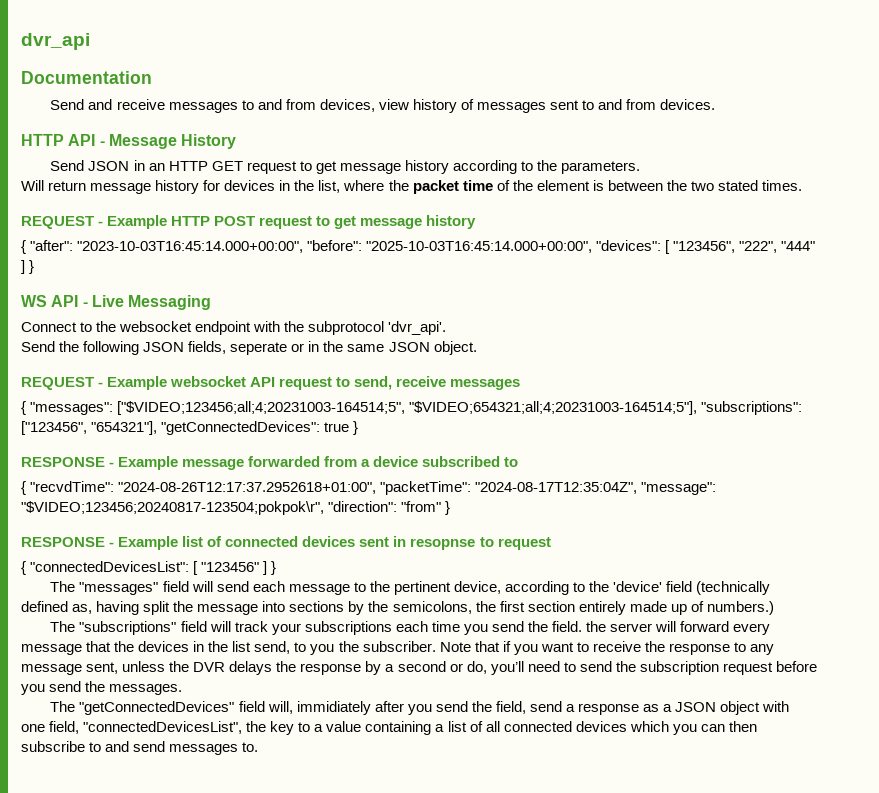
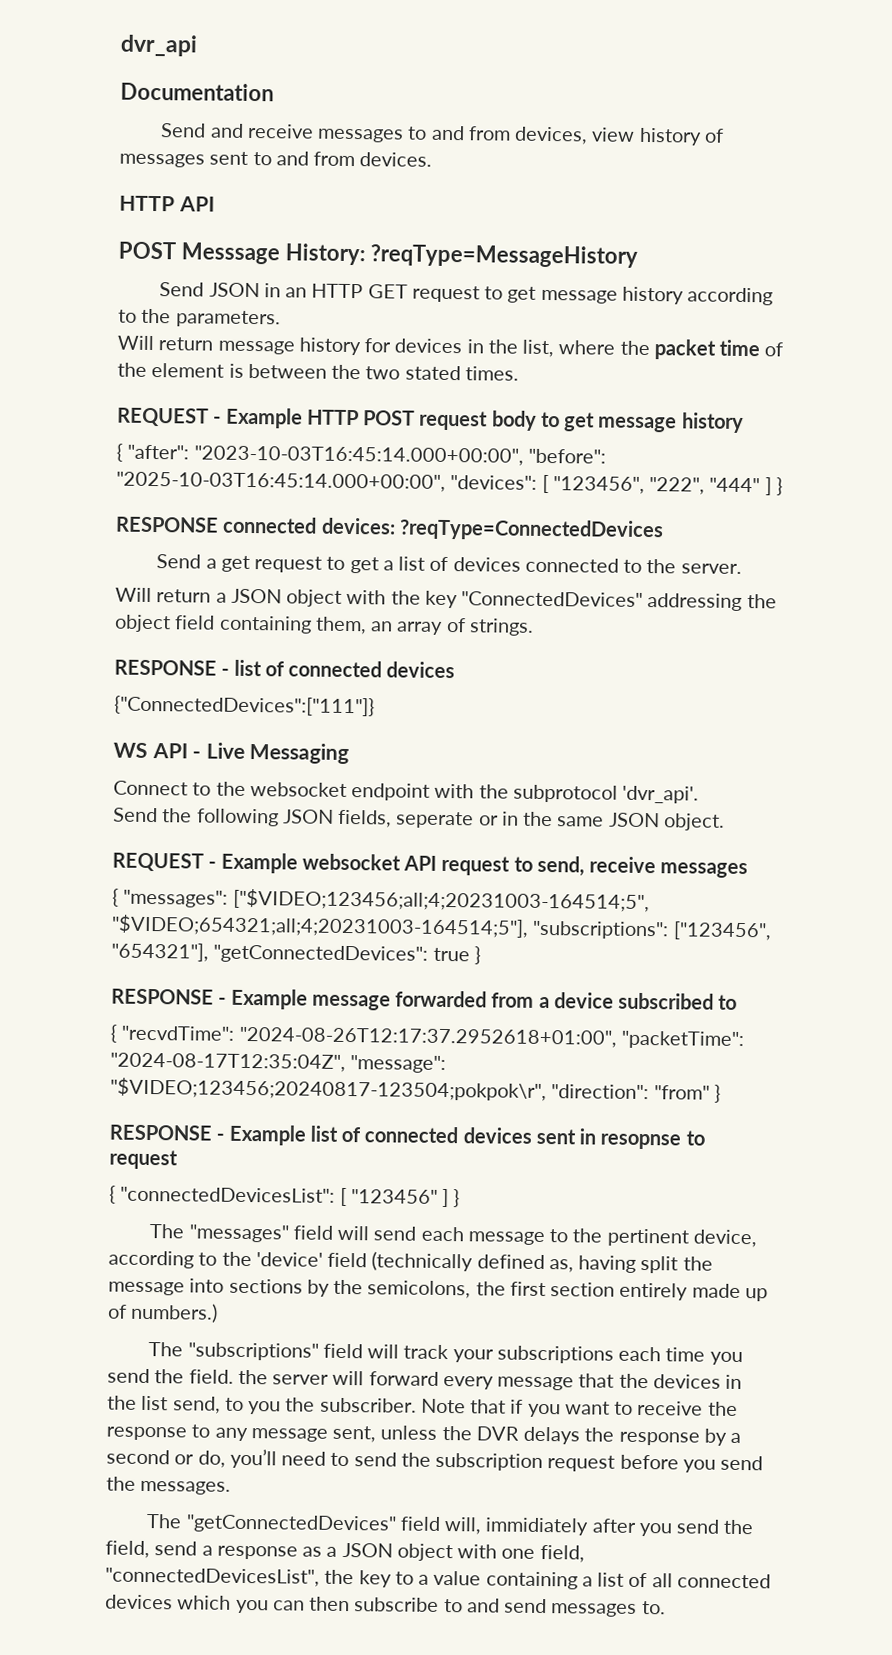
- HTTP API - Message History
+ HTTP API
+ POST Messsage History: ?reqType=MessageHistory
- REQUEST - Example HTTP POST request to get message history
+ REQUEST - Example HTTP POST request body to get message history
+ RESPONSE connected devices: ?reqType=ConnectedDevices
+ Send a get request to get a list of devices connected to the server.
+ Will return a JSON object with the key "ConnectedDevices" addressing the object field containing them, an array of strings.
+ RESPONSE - list of connected devices
+ {"ConnectedDevices":["111"]}

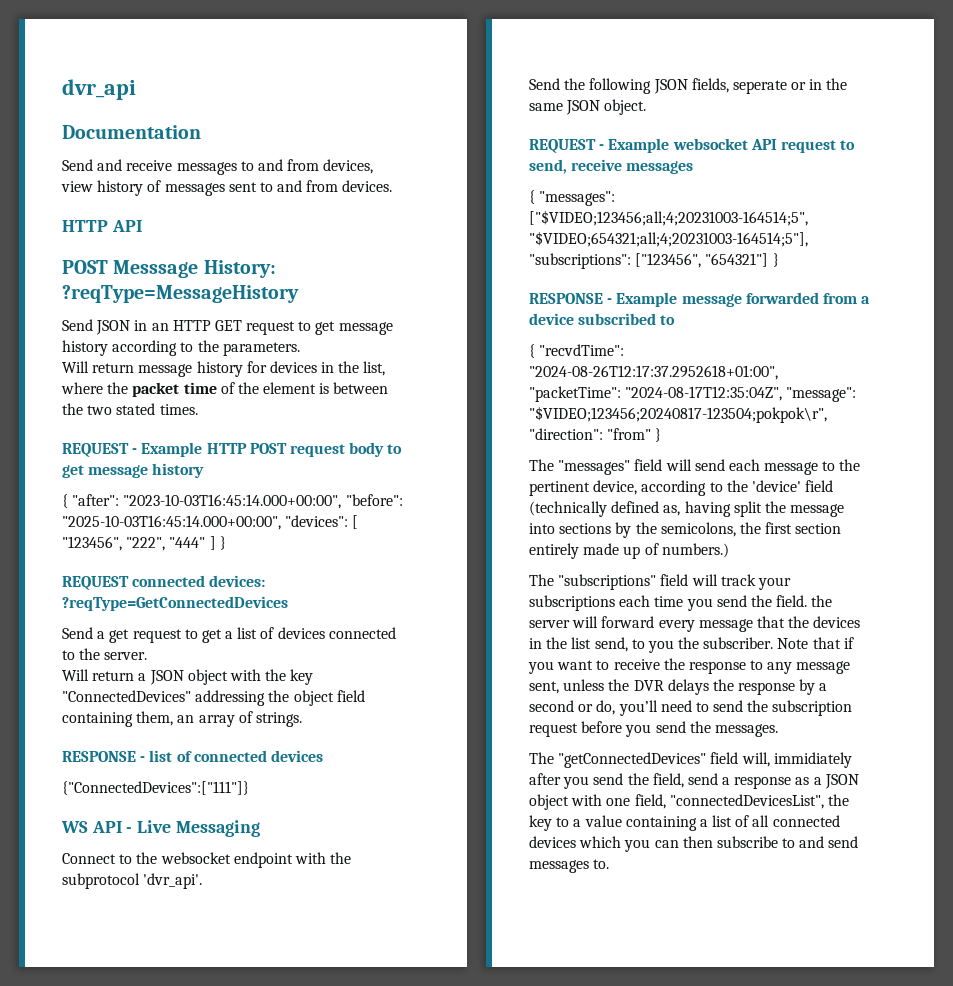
- RESPONSE connected devices: ?reqType=ConnectedDevices
+ REQUEST connected devices: ?reqType=GetConnectedDevices
- { "messages": ["$VIDEO;123456;all;4;20231003-164514;5", "$VIDEO;654321;all;4;20231003-164514;5"], "subscriptions": ["123456", "654321"], "getConnectedDevices": true }
+ { "messages": ["$VIDEO;123456;all;4;20231003-164514;5", "$VIDEO;654321;all;4;20231003-164514;5"], "subscriptions": ["123456", "654321"] }
- RESPONSE - Example list of connected devices sent in resopnse to request
- { "connectedDevicesList": [ "123456" ] }

